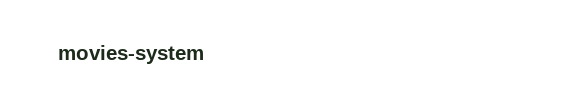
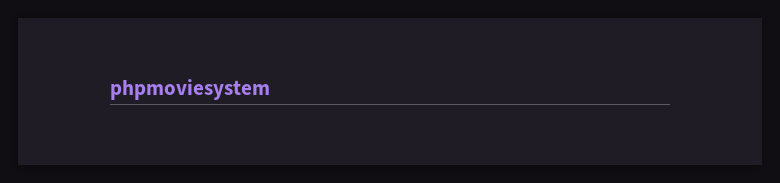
- movies-system
+ phpmoviesystem

